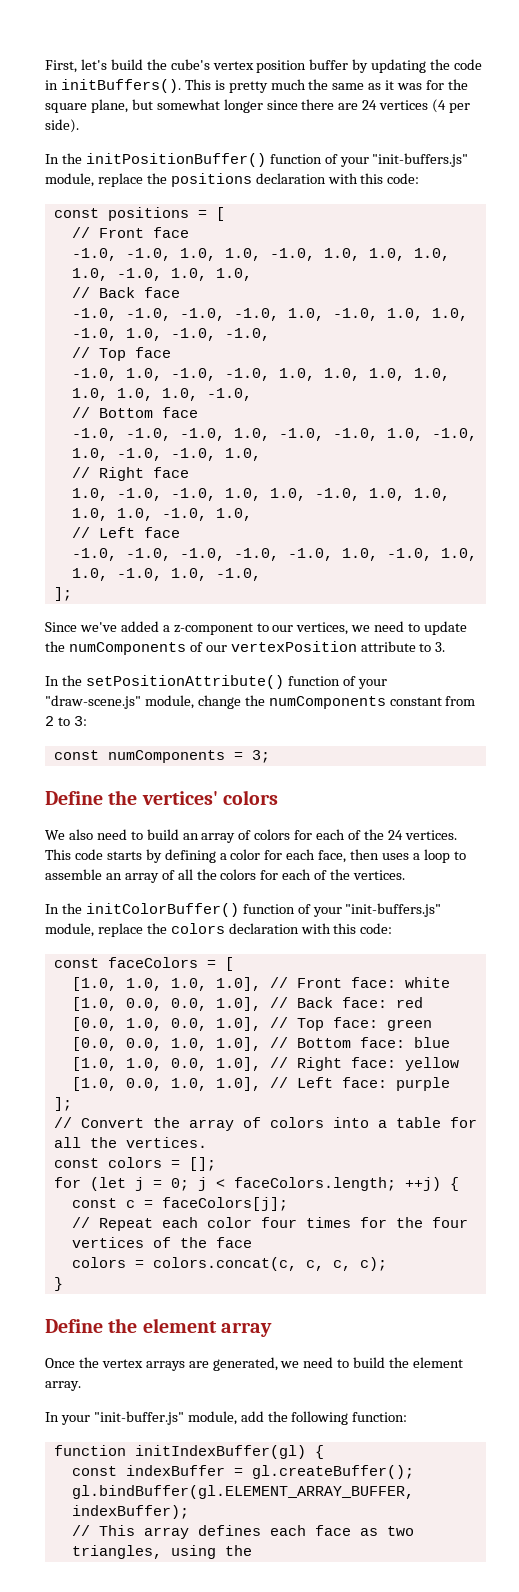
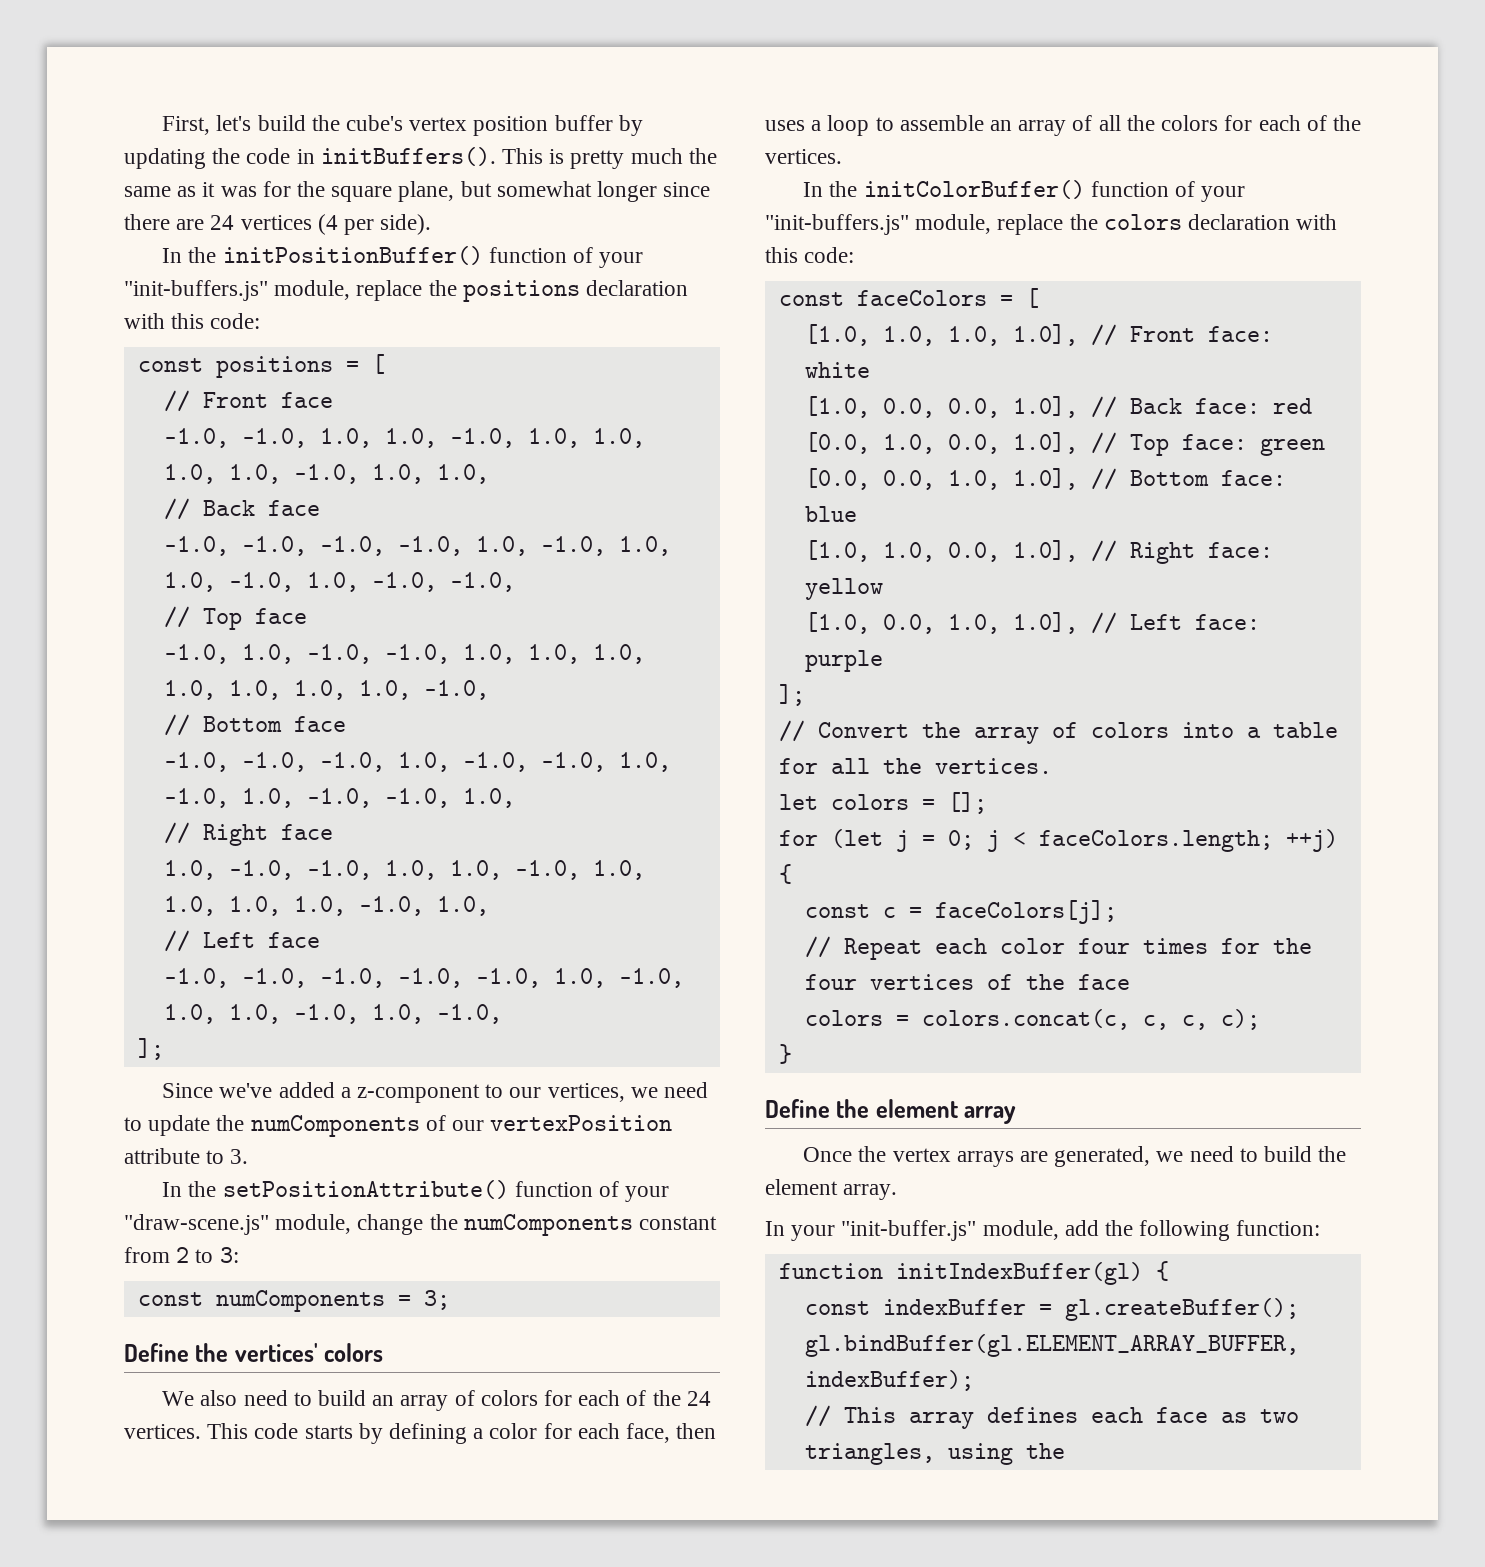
- const colors = [];
+ let colors = [];

